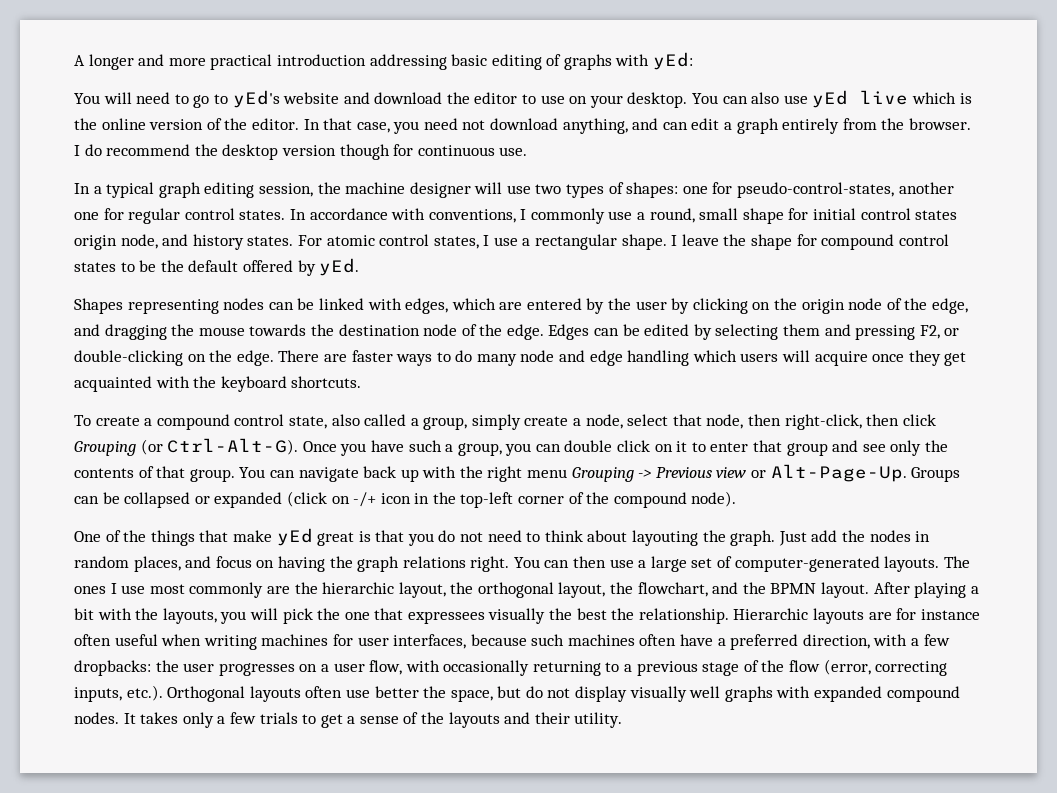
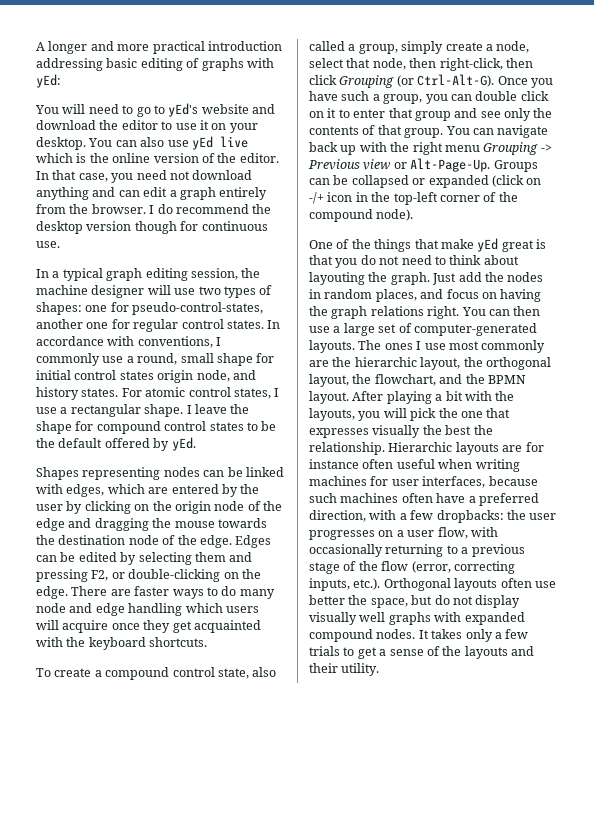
- You will need to go to yEd's website and download the editor to use on your desktop.
+ You will need to go to yEd's website and download the editor to use it on your desktop.
- In that case, you need not download anything, and can edit a graph entirely from the browser.
+ In that case, you need not download anything and can edit a graph entirely from the browser.
- Shapes representing nodes can be linked with edges, which are entered by the user by clicking on the origin node of the edge, and dragging the mouse towards the destination node of the edge.
+ Shapes representing nodes can be linked with edges, which are entered by the user by clicking on the origin node of the edge and dragging the mouse towards the destination node of the edge.
- After playing a bit with the layouts, you will pick the one that expressees visually the best the relationship.
+ After playing a bit with the layouts, you will pick the one that expresses visually the best the relationship.

